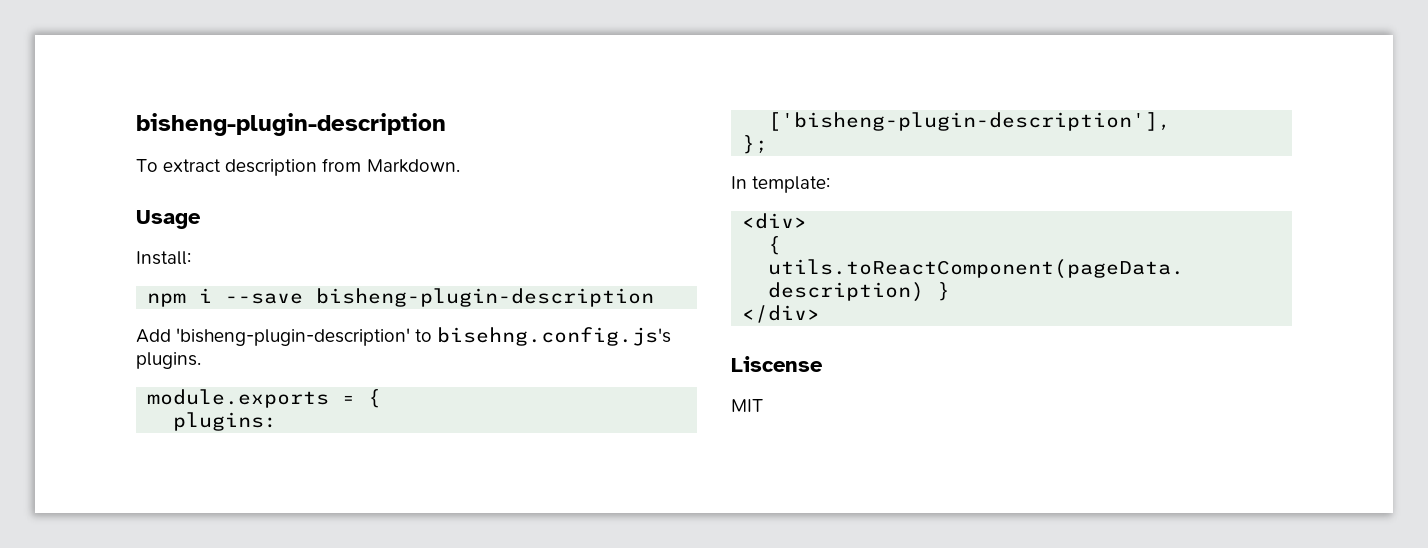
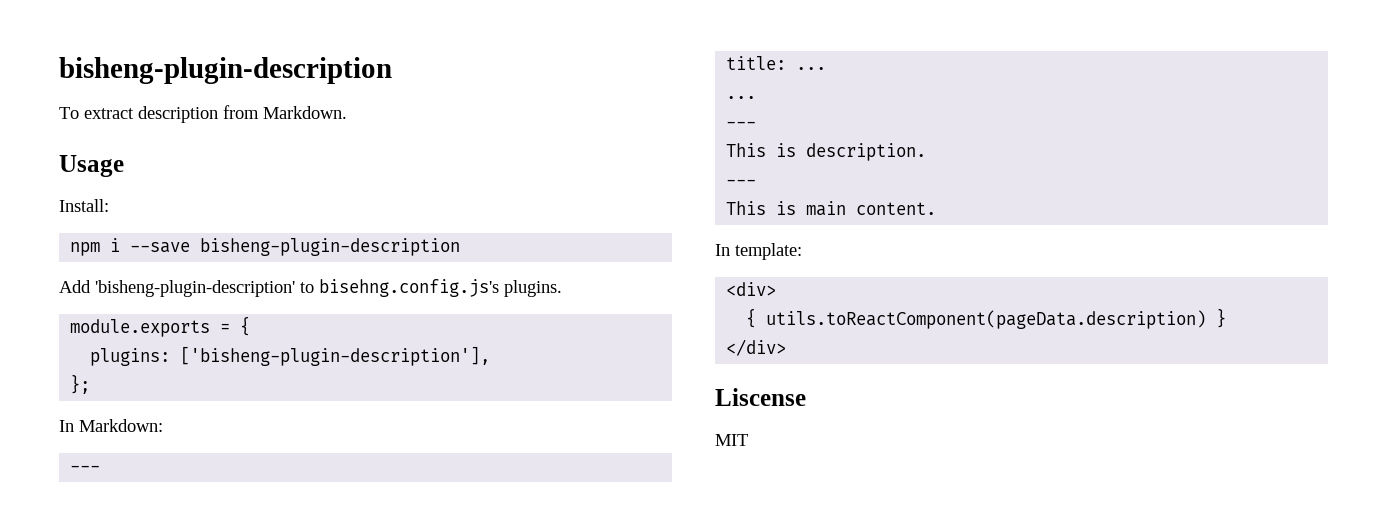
+ In Markdown:
+ ---
+ title: ...
+ ...
+ ---
+ This is description.
+ ---
+ This is main content.

